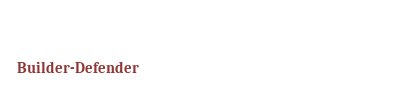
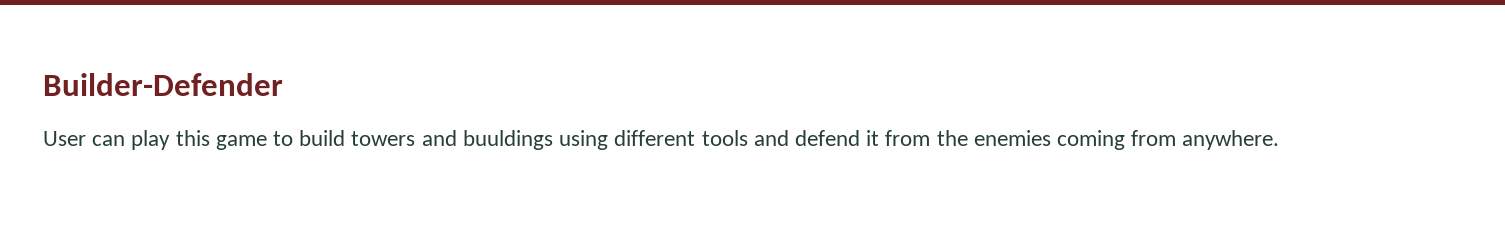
+ User can play this game to build towers and buuldings using different tools and defend it from the enemies coming from anywhere.

